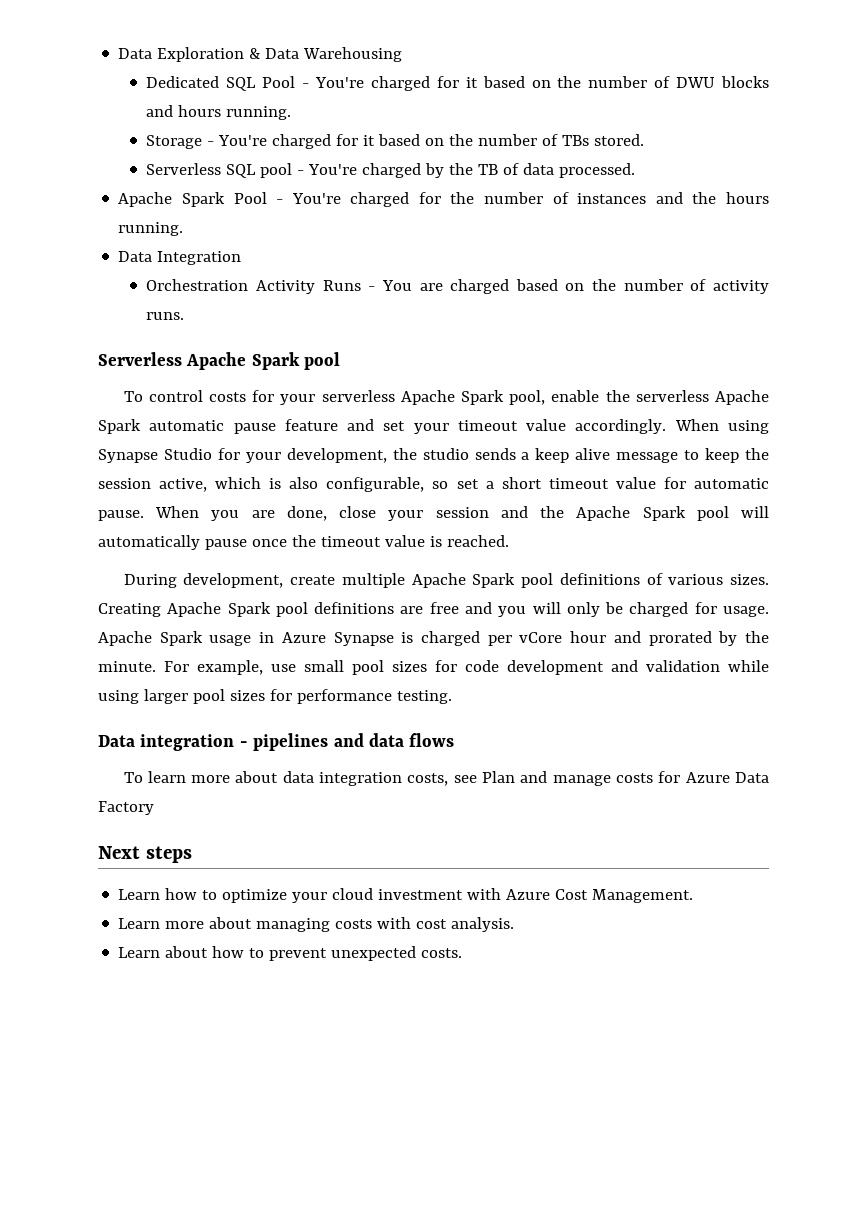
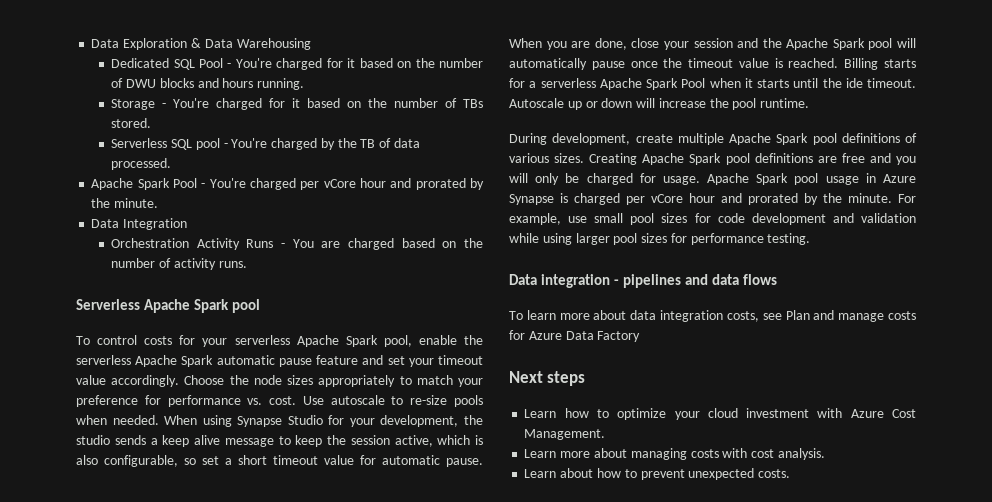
- Apache Spark Pool - You're charged for the number of instances and the hours running.
+ Apache Spark Pool - You're charged per vCore hour and prorated by the minute.
+ Choose the node sizes appropriately to match your preference for performance vs. cost. Use autoscale to re-size pools when needed.
+ Billing starts for a serverless Apache Spark Pool when it starts until the ide timeout. Autoscale up or down will increase the pool runtime.
- Apache Spark usage in Azure Synapse is charged per vCore hour and prorated by the minute.
+ Apache Spark pool usage in Azure Synapse is charged per vCore hour and prorated by the minute.

